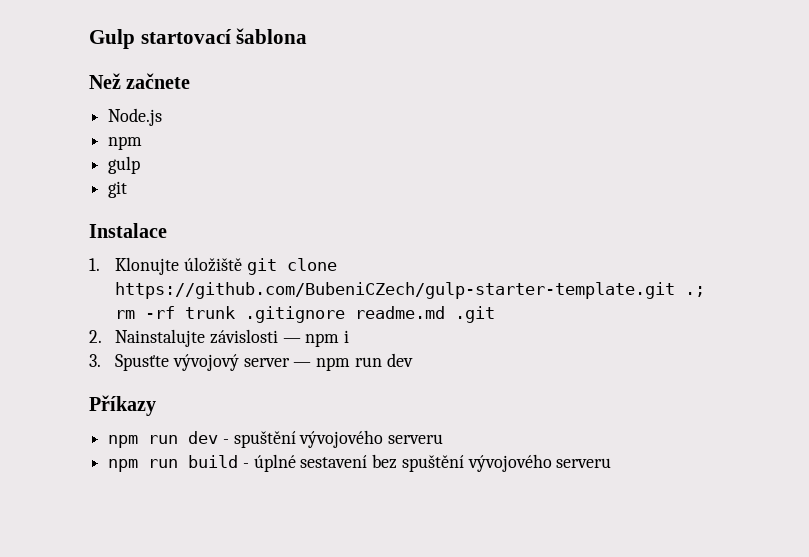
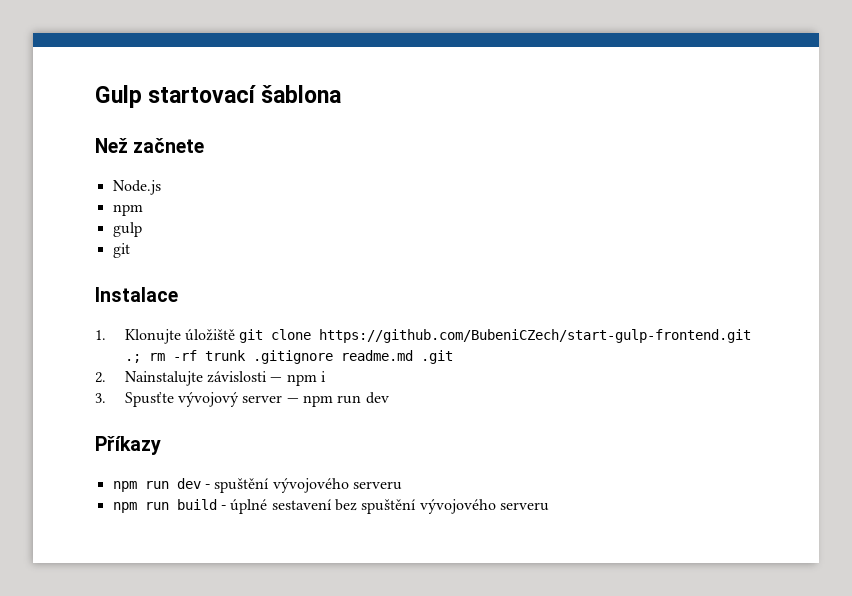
- 1. Klonujte úložiště git clone https://github.com/BubeniCZech/gulp-starter-template.git .; rm -rf trunk .gitignore readme.md .git
+ 1. Klonujte úložiště git clone https://github.com/BubeniCZech/start-gulp-frontend.git .; rm -rf trunk .gitignore readme.md .git

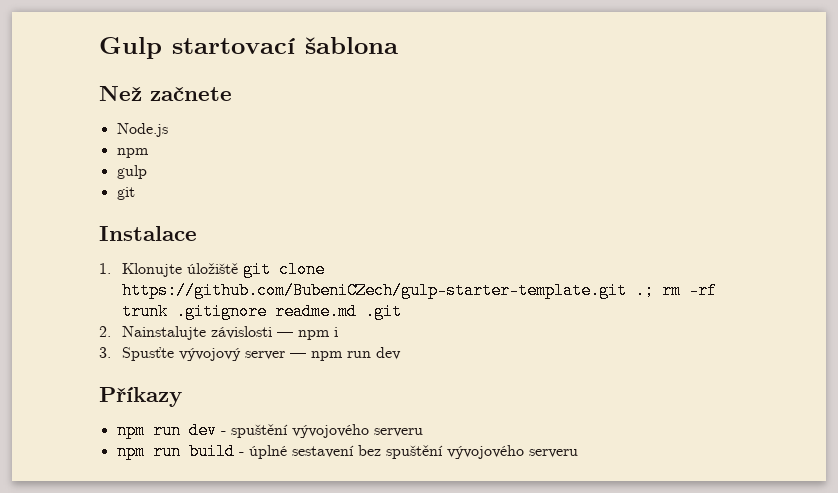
- 1. Klonujte úložiště git clone https://github.com/BubeniCZech/start-gulp-frontend.git .; rm -rf trunk .gitignore readme.md .git
+ 1. Klonujte úložiště git clone https://github.com/BubeniCZech/gulp-starter-template.git .; rm -rf trunk .gitignore readme.md .git

